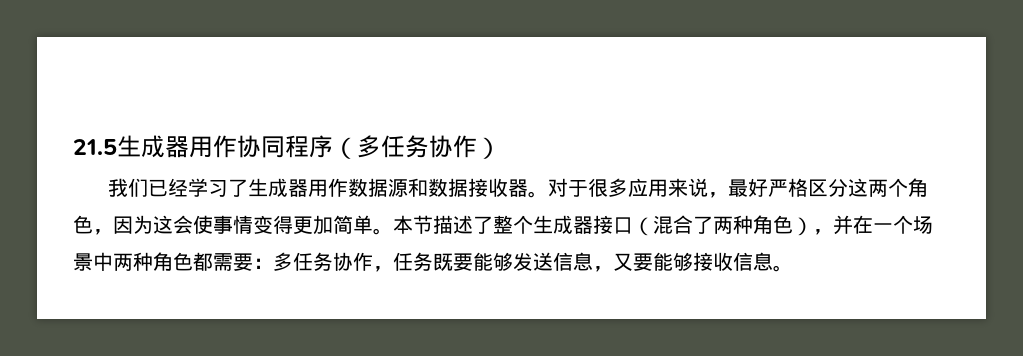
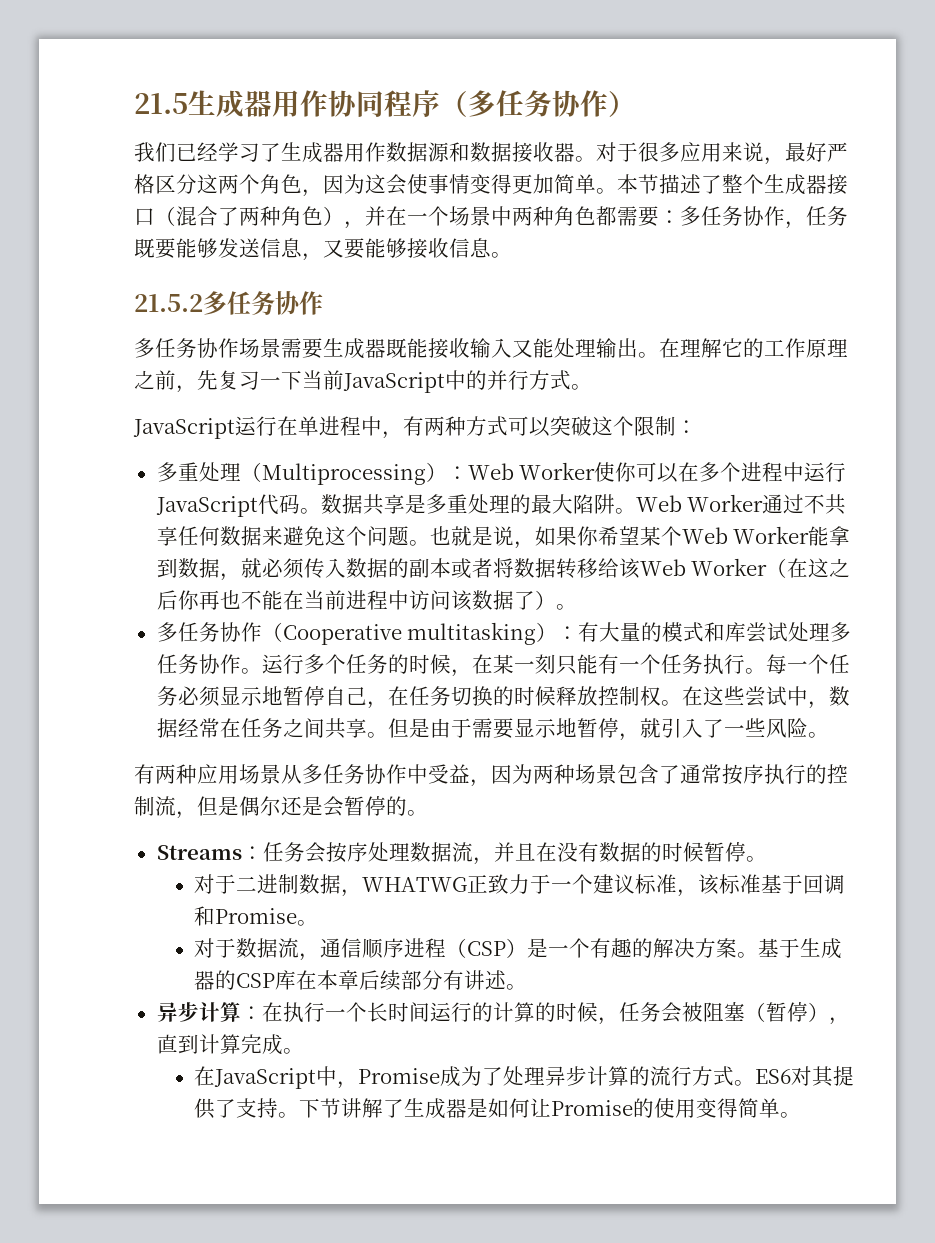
+ 21.5.2多任务协作
+ 多任务协作场景需要生成器既能接收输入又能处理输出。在理解它的工作原理之前，先复习一下当前JavaScript中的并行方式。
+ JavaScript运行在单进程中，有两种方式可以突破这个限制：
+ 多重处理（Multiprocessing）：Web Worker使你可以在多个进程中运行JavaScript代码。数据共享是多重处理的最大陷阱。Web Worker通过不共享任何数据来避免这个问题。也就是说，如果你希望某个Web Worker能拿到数据，就必须传入数据的副本或者将数据转移给该Web Worker（在这之后你再也不能在当前进程中访问该数据了）。
+ 多任务协作（Cooperative multitasking）：有大量的模式和库尝试处理多任务协作。运行多个任务的时候，在某一刻只能有一个任务执行。每一个任务必须显示地暂停自己，在任务切换的时候释放控制权。在这些尝试中，数据经常在任务之间共享。但是由于需要显示地暂停，就引入了一些风险。
+ 有两种应用场景从多任务协作中受益，因为两种场景包含了通常按序执行的控制流，但是偶尔还是会暂停的。
+ Streams：任务会按序处理数据流，并且在没有数据的时候暂停。
+ 对于二进制数据，WHATWG正致力于一个建议标准，该标准基于回调和Promise。
+ 对于数据流，通信顺序进程（CSP）是一个有趣的解决方案。基于生成器的CSP库在本章后续部分有讲述。
+ 异步计算：在执行一个长时间运行的计算的时候，任务会被阻塞（暂停），直到计算完成。
+ 在JavaScript中，Promise成为了处理异步计算的流行方式。ES6对其提供了支持。下节讲解了生成器是如何让Promise的使用变得简单。

